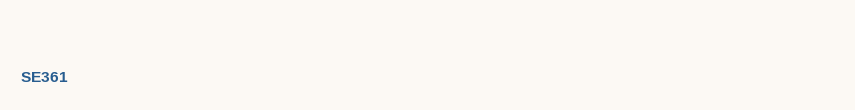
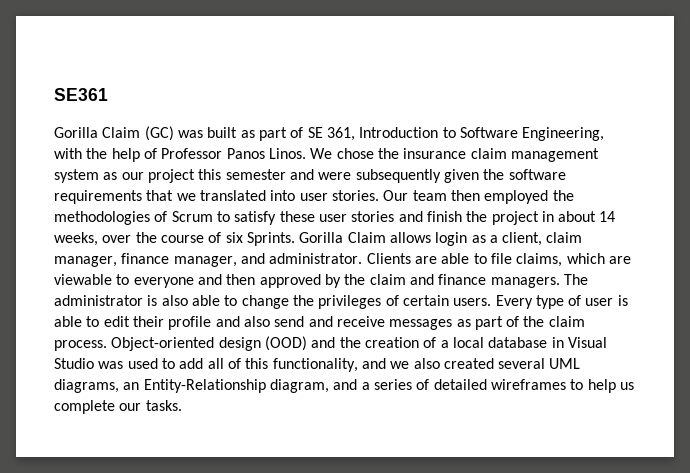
+ Gorilla Claim (GC) was built as part of SE 361, Introduction to Software Engineering, with the help of Professor Panos Linos. We chose the insurance claim management system as our project this semester and were subsequently given the software requirements that we translated into user stories. Our team then employed the methodologies of Scrum to satisfy these user stories and finish the project in about 14 weeks, over the course of six Sprints. Gorilla Claim allows login as a client, claim manager, finance manager, and administrator. Clients are able to file claims, which are viewable to everyone and then approved by the claim and finance managers. The administrator is also able to change the privileges of certain users. Every type of user is able to edit their profile and also send and receive messages as part of the claim process. Object-oriented design (OOD) and the creation of a local database in Visual Studio was used to add all of this functionality, and we also created several UML diagrams, an Entity-Relationship diagram, and a series of detailed wireframes to help us complete our tasks.

